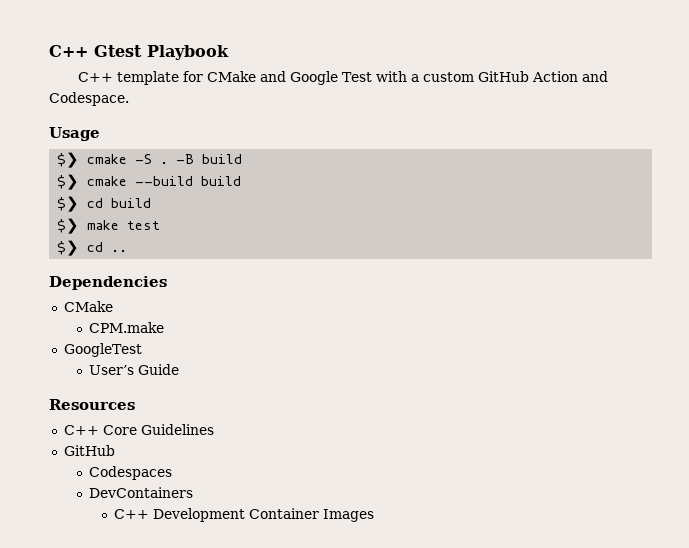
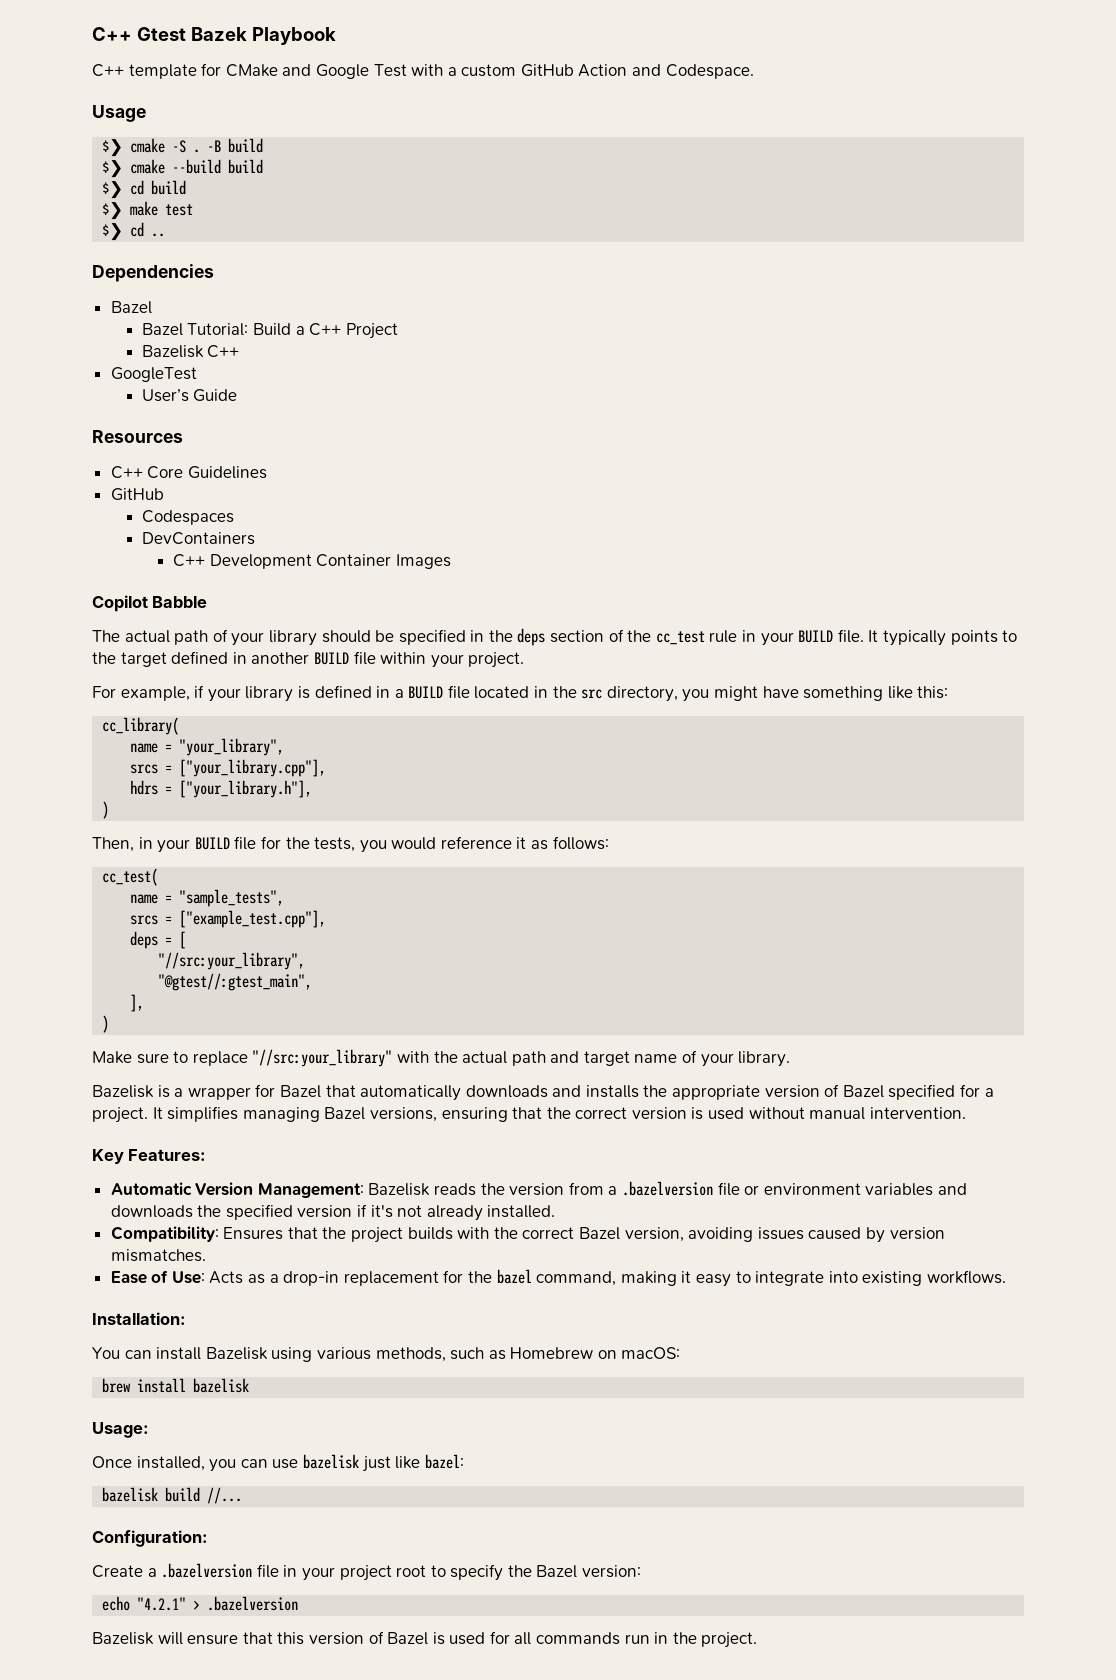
- C++ Gtest Playbook
+ C++ Gtest Bazek Playbook
  Dependencies
- CMake
- CPM.make
+ Bazel
+ Bazel Tutorial: Build a C++ Project
+ Bazelisk C++
+ Copilot Babble
+ The actual path of your library should be specified in the deps section of the cc_test rule in your BUILD file. It typically points to the target defined in another BUILD file within your project.
+ For example, if your library is defined in a BUILD file located in the src directory, you might have something like this:
+ cc_library(
+ name = "your_library",
+ srcs = ["your_library.cpp"],
+ hdrs = ["your_library.h"],
+ )
+ Then, in your BUILD file for the tests, you would reference it as follows:
+ cc_test(
+ name = "sample_tests",
+ srcs = ["example_test.cpp"],
+ deps = [
+ "//src:your_library",
+ "@gtest//:gtest_main",
+ ],
+ )
+ Make sure to replace "//src:your_library" with the actual path and target name of your library.
+ Bazelisk is a wrapper for Bazel that automatically downloads and installs the appropriate version of Bazel specified for a project. It simplifies managing Bazel versions, ensuring that the correct version is used without manual intervention.
+ Key Features:
+ Automatic Version Management: Bazelisk reads the version from a .bazelversion file or environment variables and downloads the specified version if it's not already installed.
+ Compatibility: Ensures that the project builds with the correct Bazel version, avoiding issues caused by version mismatches.
+ Ease of Use: Acts as a drop-in replacement for the bazel command, making it easy to integrate into existing workflows.
+ Installation:
+ You can install Bazelisk using various methods, such as Homebrew on macOS:
+ brew install bazelisk
+ Usage:
+ Once installed, you can use bazelisk just like bazel:
+ bazelisk build //...
+ Configuration:
+ Create a .bazelversion file in your project root to specify the Bazel version:
+ echo "4.2.1" > .bazelversion
+ Bazelisk will ensure that this version of Bazel is used for all commands run in the project.

